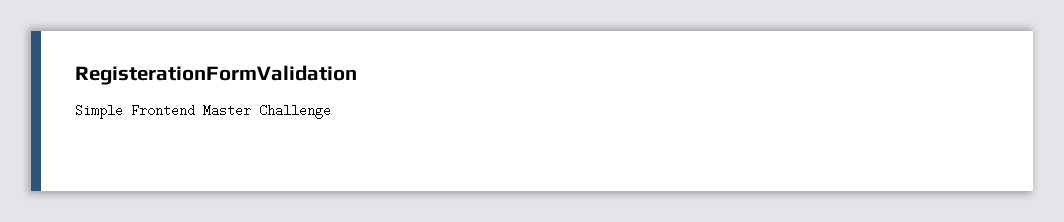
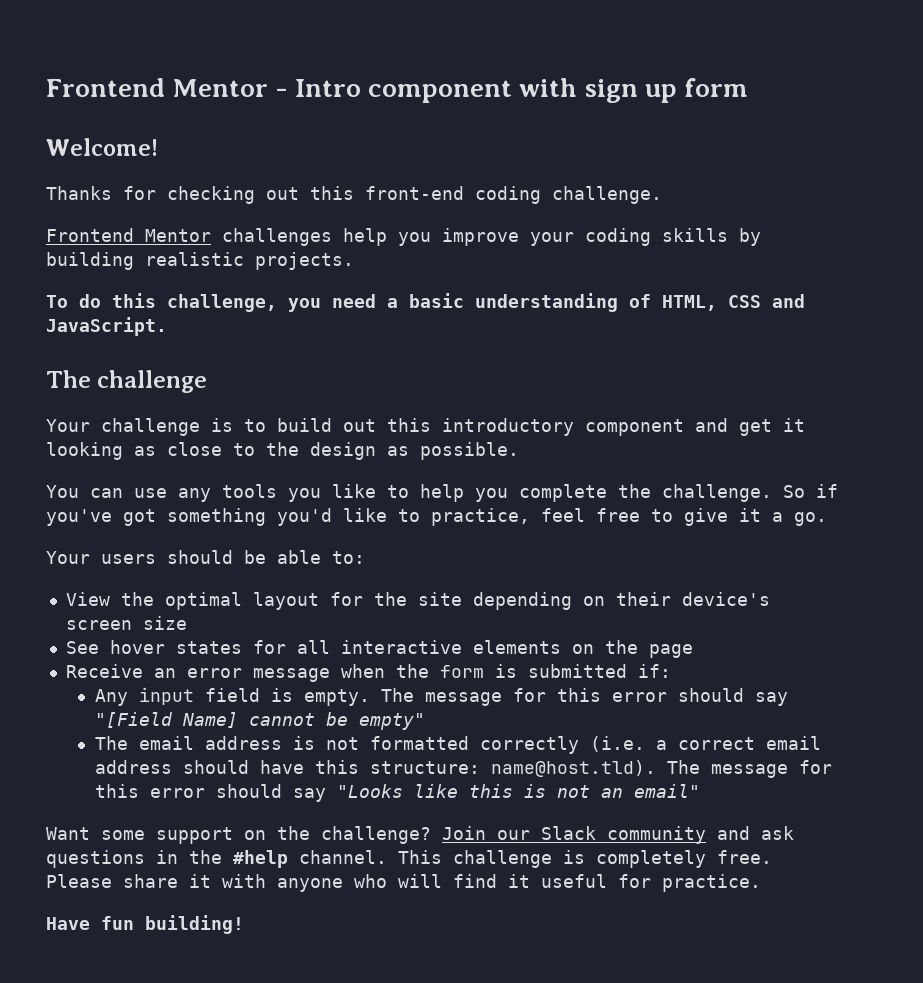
- RegisterationFormValidation
- Simple Frontend Master Challenge
+ Frontend Mentor - Intro component with sign up form
+ Welcome!
+ Thanks for checking out this front-end coding challenge.
+ Frontend Mentor challenges help you improve your coding skills by building realistic projects.
+ To do this challenge, you need a basic understanding of HTML, CSS and JavaScript.
+ The challenge
+ Your challenge is to build out this introductory component and get it looking as close to the design as possible.
+ You can use any tools you like to help you complete the challenge. So if you've got something you'd like to practice, feel free to give it a go.
+ Your users should be able to:
+ View the optimal layout for the site depending on their device's screen size
+ See hover states for all interactive elements on the page
+ Receive an error message when the form is submitted if:
+ Any input field is empty. The message for this error should say "[Field Name] cannot be empty"
+ The email address is not formatted correctly (i.e. a correct email address should have this structure: name@host.tld). The message for this error should say "Looks like this is not an email"
+ Want some support on the challenge? Join our Slack community and ask questions in the #help channel. This challenge is completely free. Please share it with anyone who will find it useful for practice.
+ Have fun building!

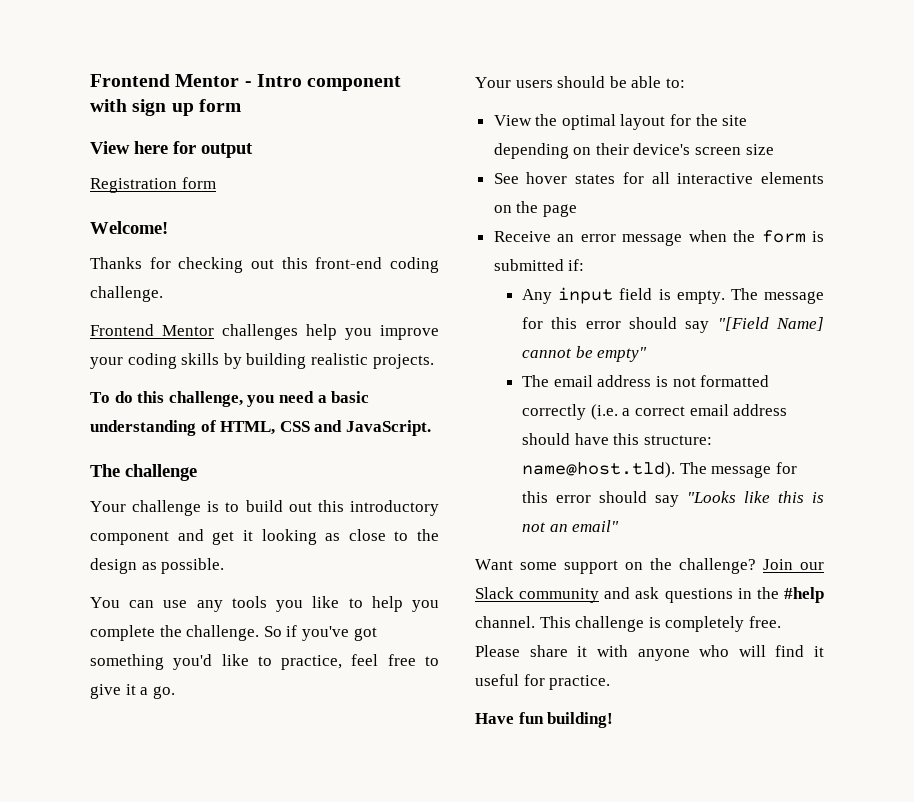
+ View here for output
+ Registration form

